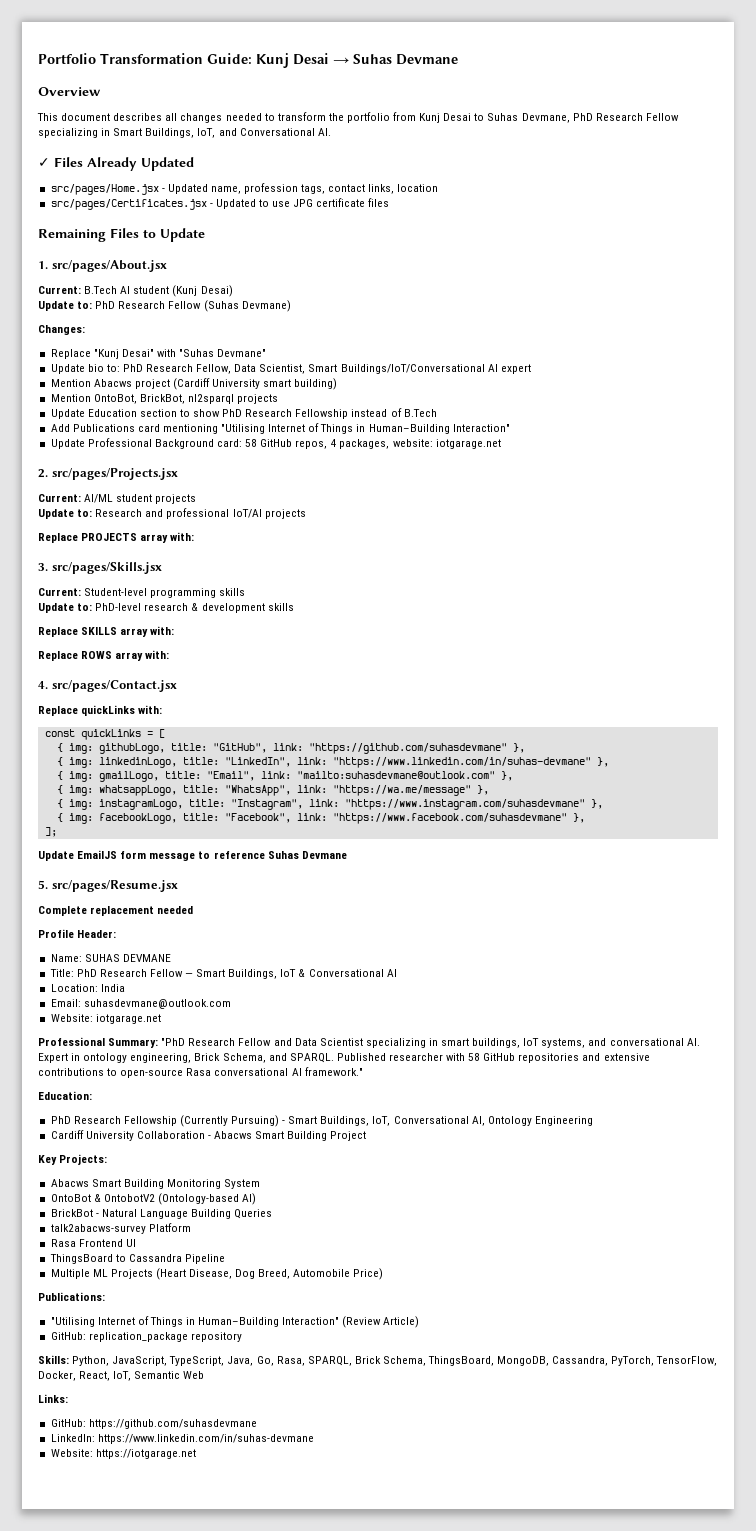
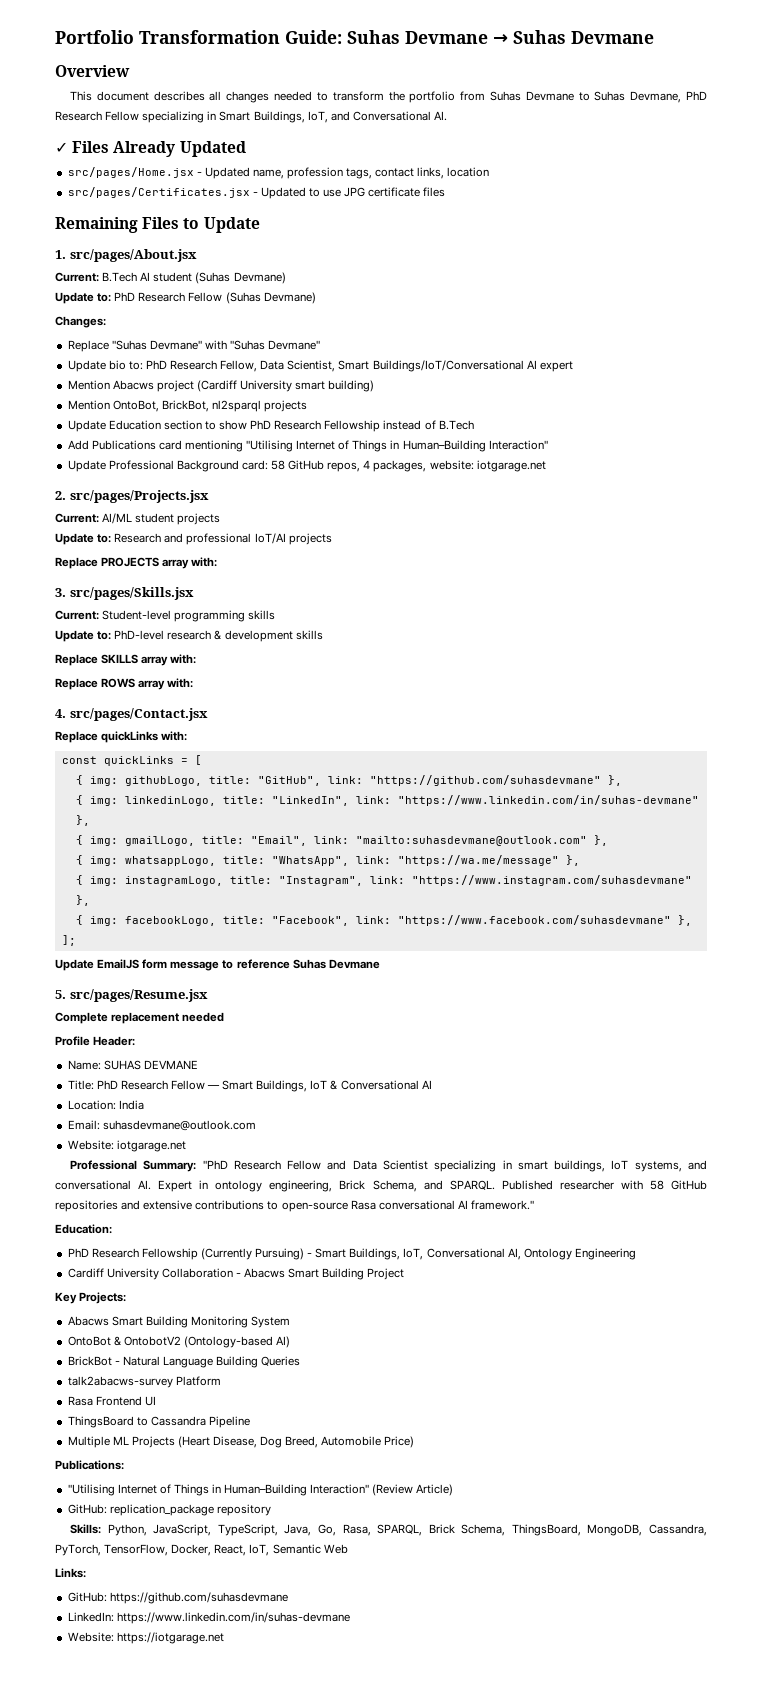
- Portfolio Transformation Guide: Kunj Desai → Suhas Devmane
+ Portfolio Transformation Guide: Suhas Devmane → Suhas Devmane
- This document describes all changes needed to transform the portfolio from Kunj Desai to Suhas Devmane, PhD Research Fellow specializing in Smart Buildings, IoT, and Conversational AI.
+ This document describes all changes needed to transform the portfolio from Suhas Devmane to Suhas Devmane, PhD Research Fellow specializing in Smart Buildings, IoT, and Conversational AI.
- Current: B.Tech AI student (Kunj Desai)
+ Current: B.Tech AI student (Suhas Devmane)
- Replace "Kunj Desai" with "Suhas Devmane"
+ Replace "Suhas Devmane" with "Suhas Devmane"

